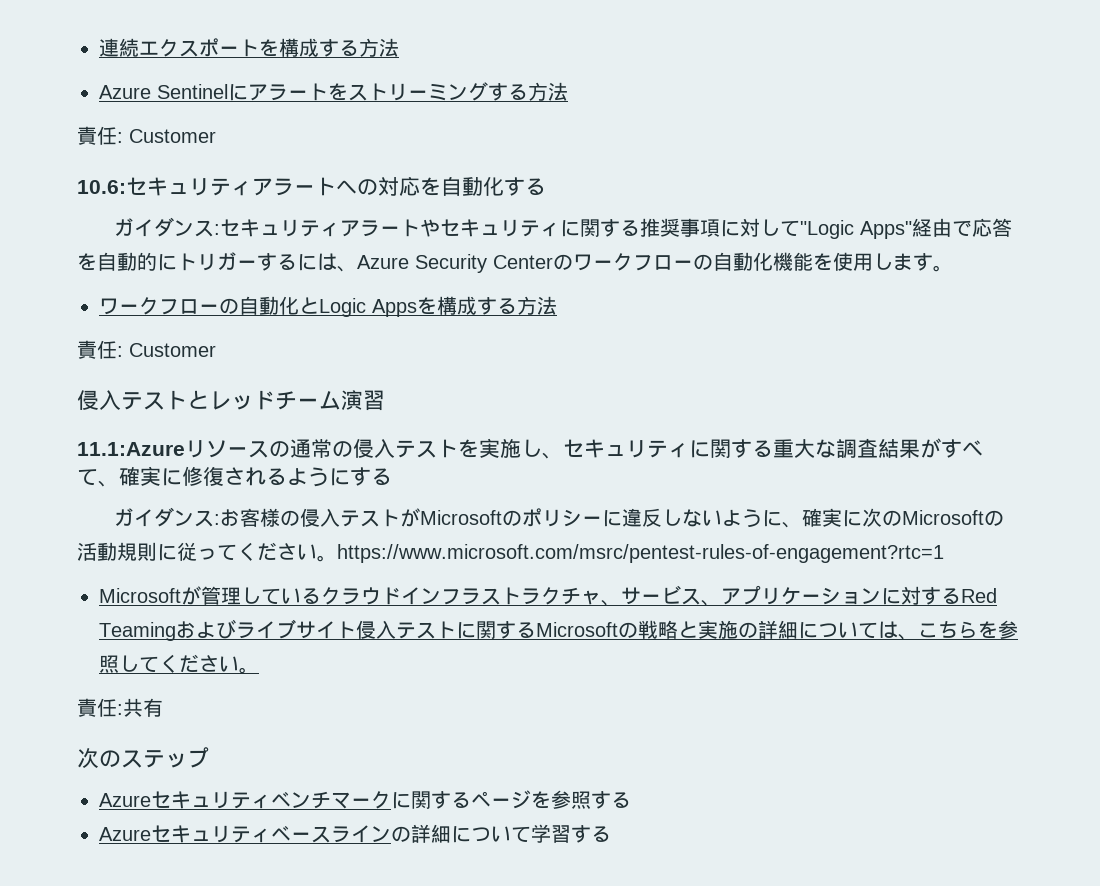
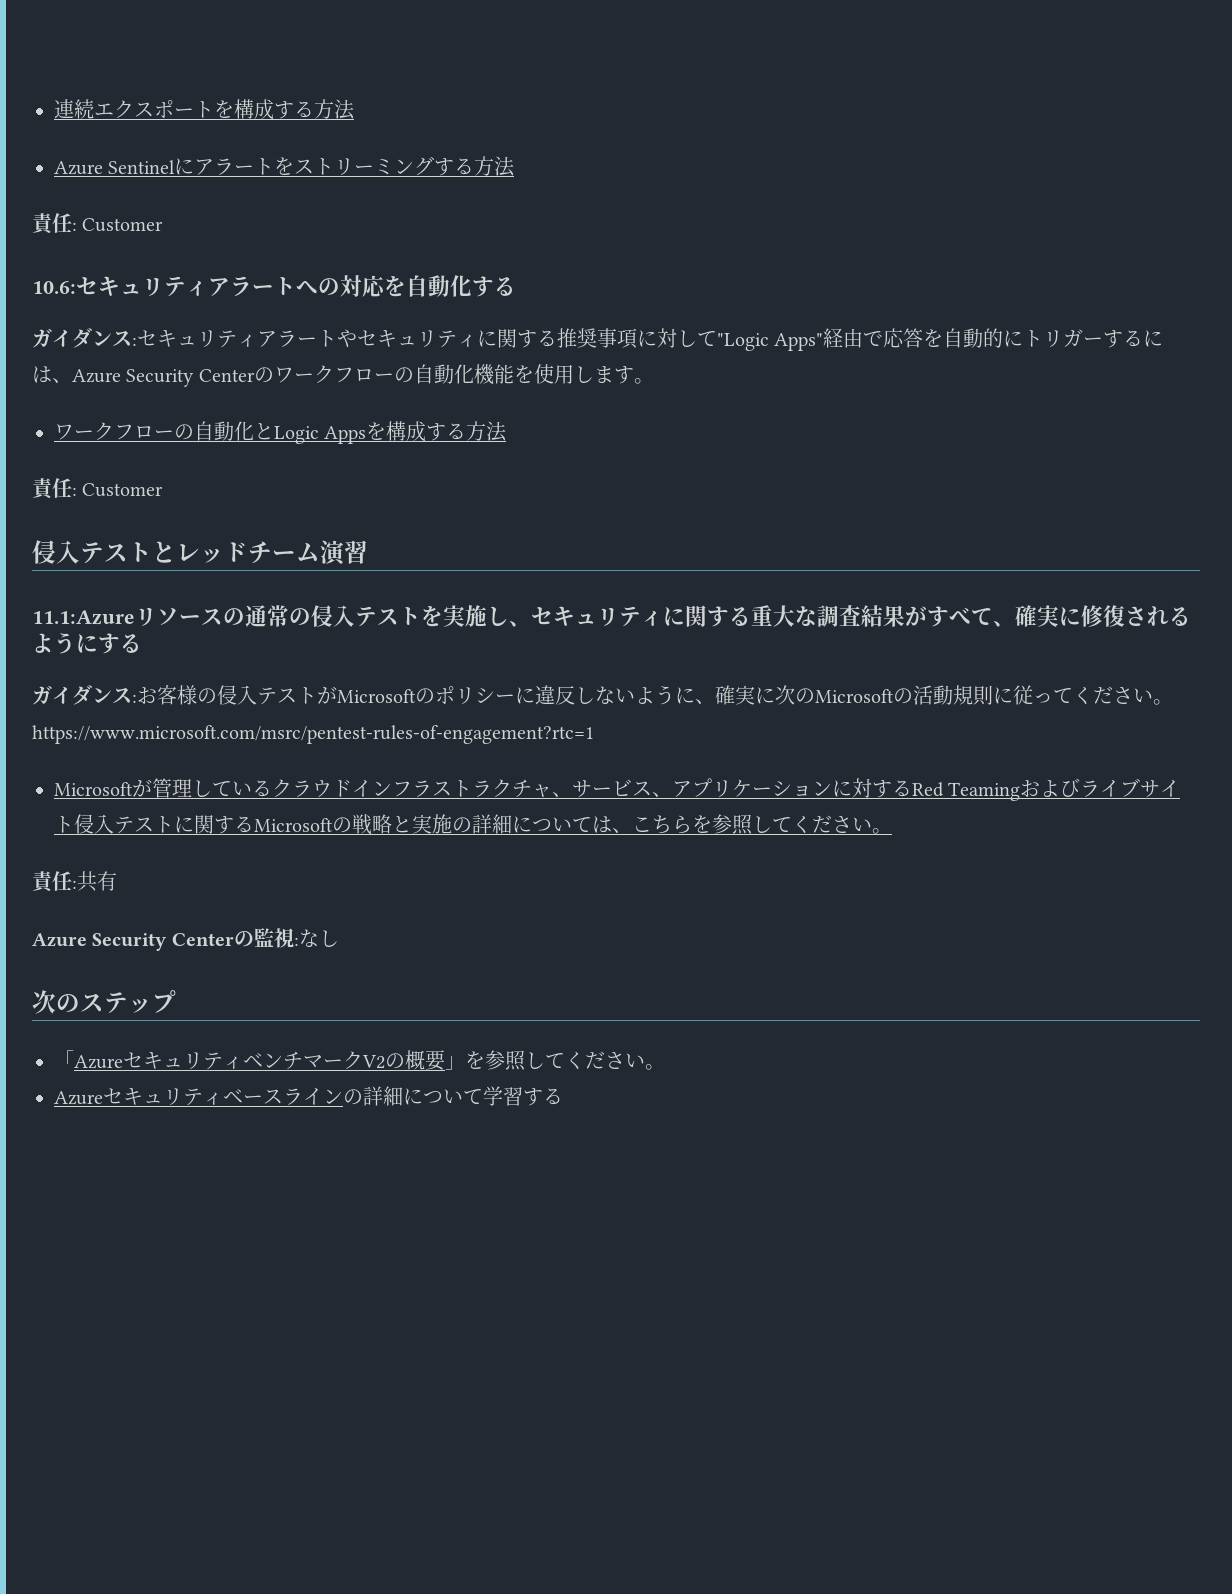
+ Azure Security Centerの監視:なし
- Azureセキュリティベンチマークに関するページを参照する
+ 「AzureセキュリティベンチマークV2の概要」を参照してください。

